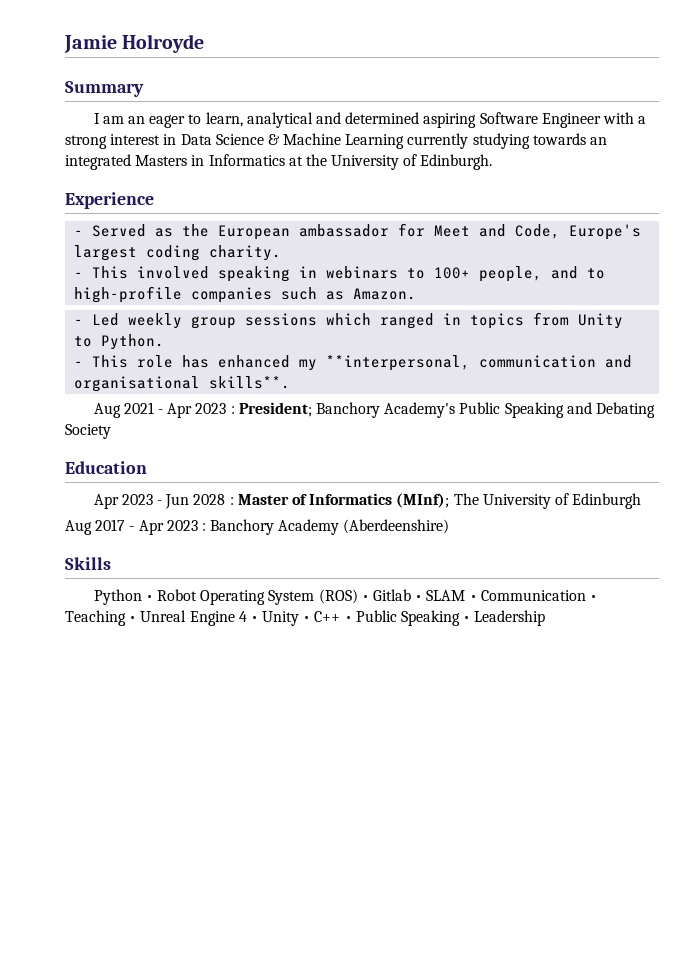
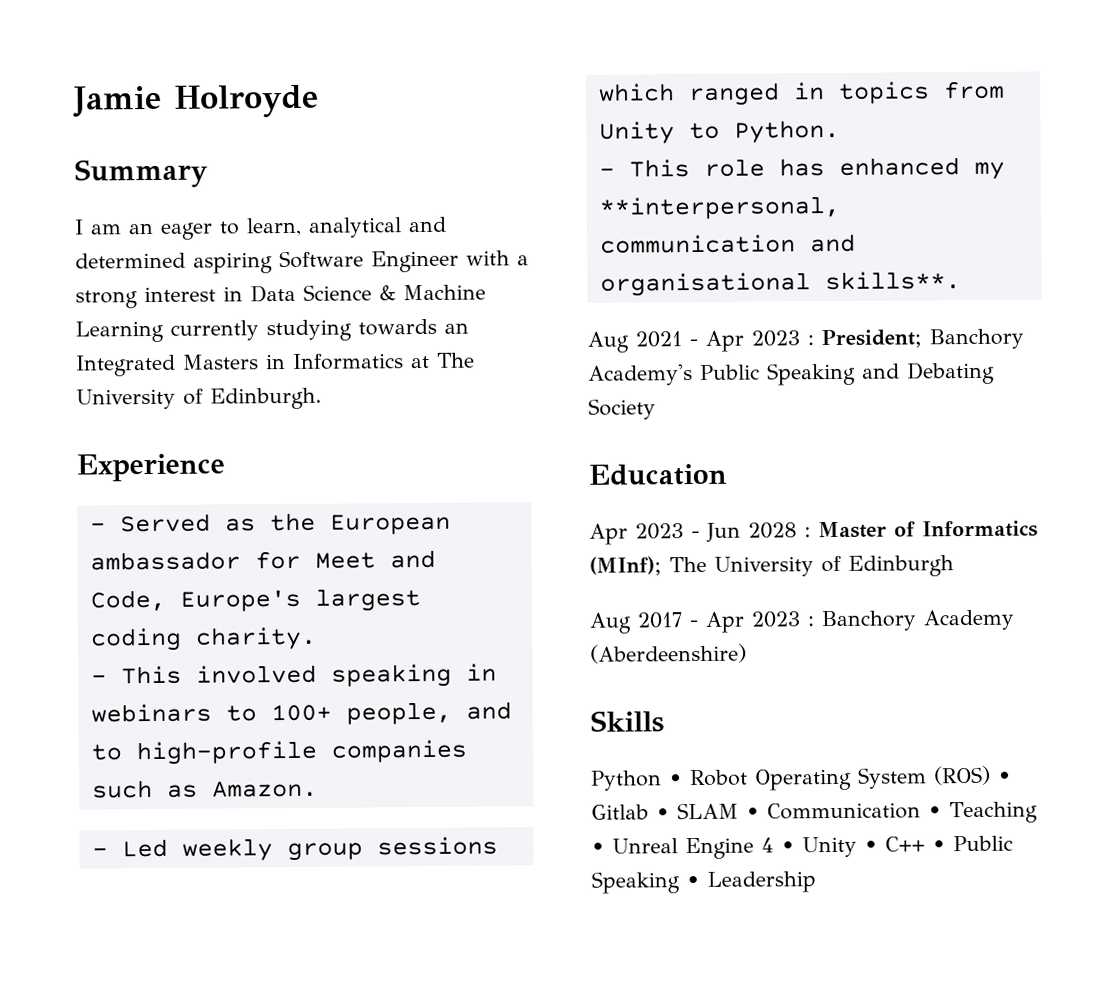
- I am an eager to learn, analytical and determined aspiring Software Engineer with a strong interest in Data Science & Machine Learning currently studying towards an integrated Masters in Informatics at the University of Edinburgh.
+ I am an eager to learn, analytical and determined aspiring Software Engineer with a strong interest in Data Science & Machine Learning currently studying towards an Integrated Masters in Informatics at The University of Edinburgh.

